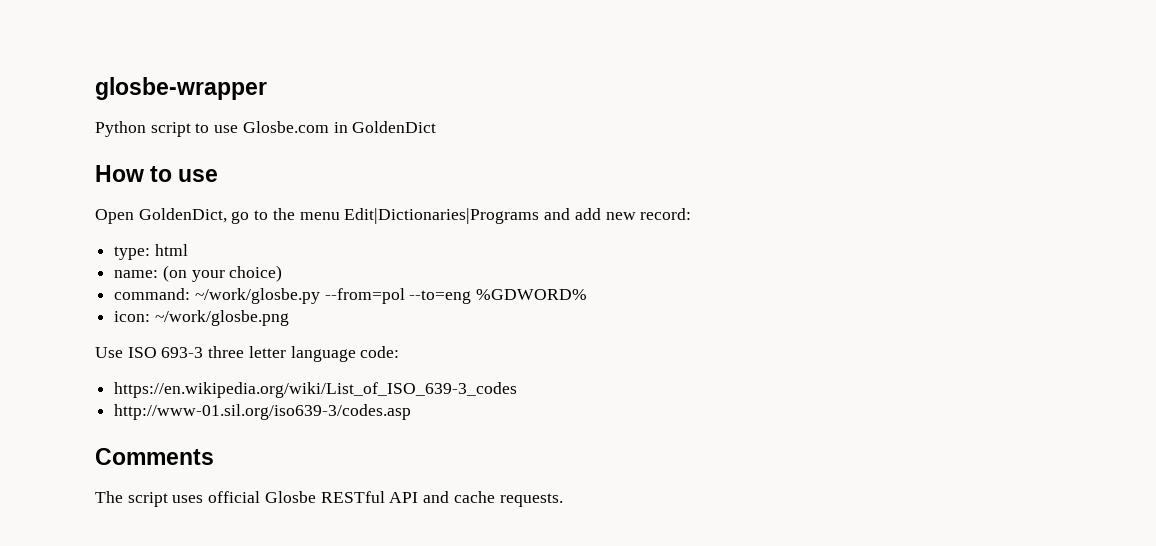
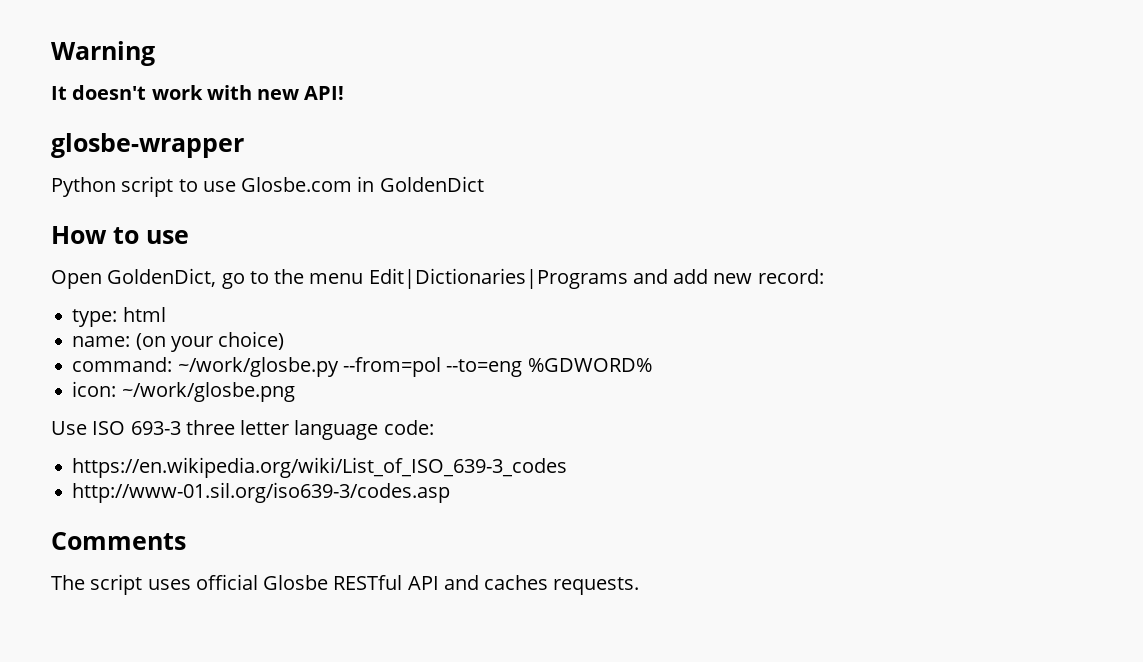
+ Warning
+ It doesn't work with new API!
- The script uses official Glosbe RESTful API and cache requests.
+ The script uses official Glosbe RESTful API and caches requests.

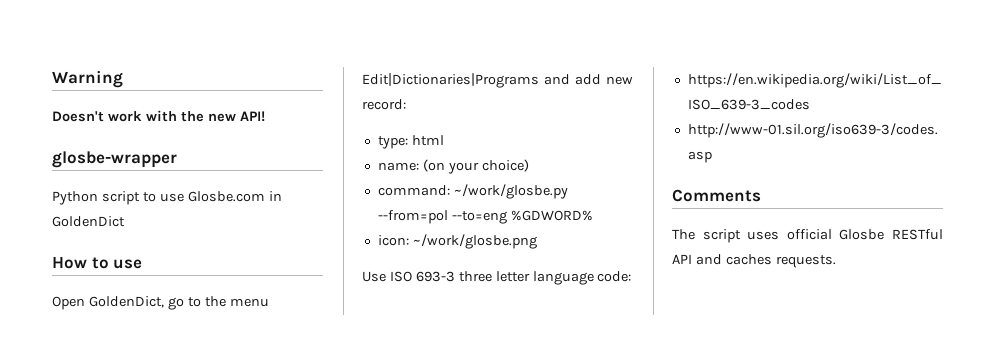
- It doesn't work with new API!
+ Doesn't work with the new API!

